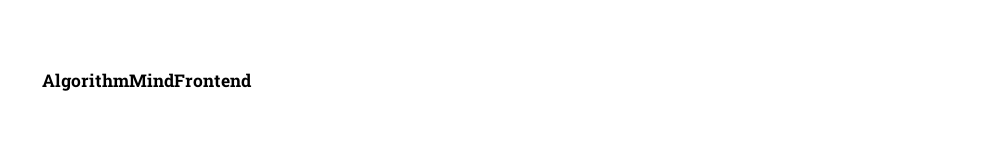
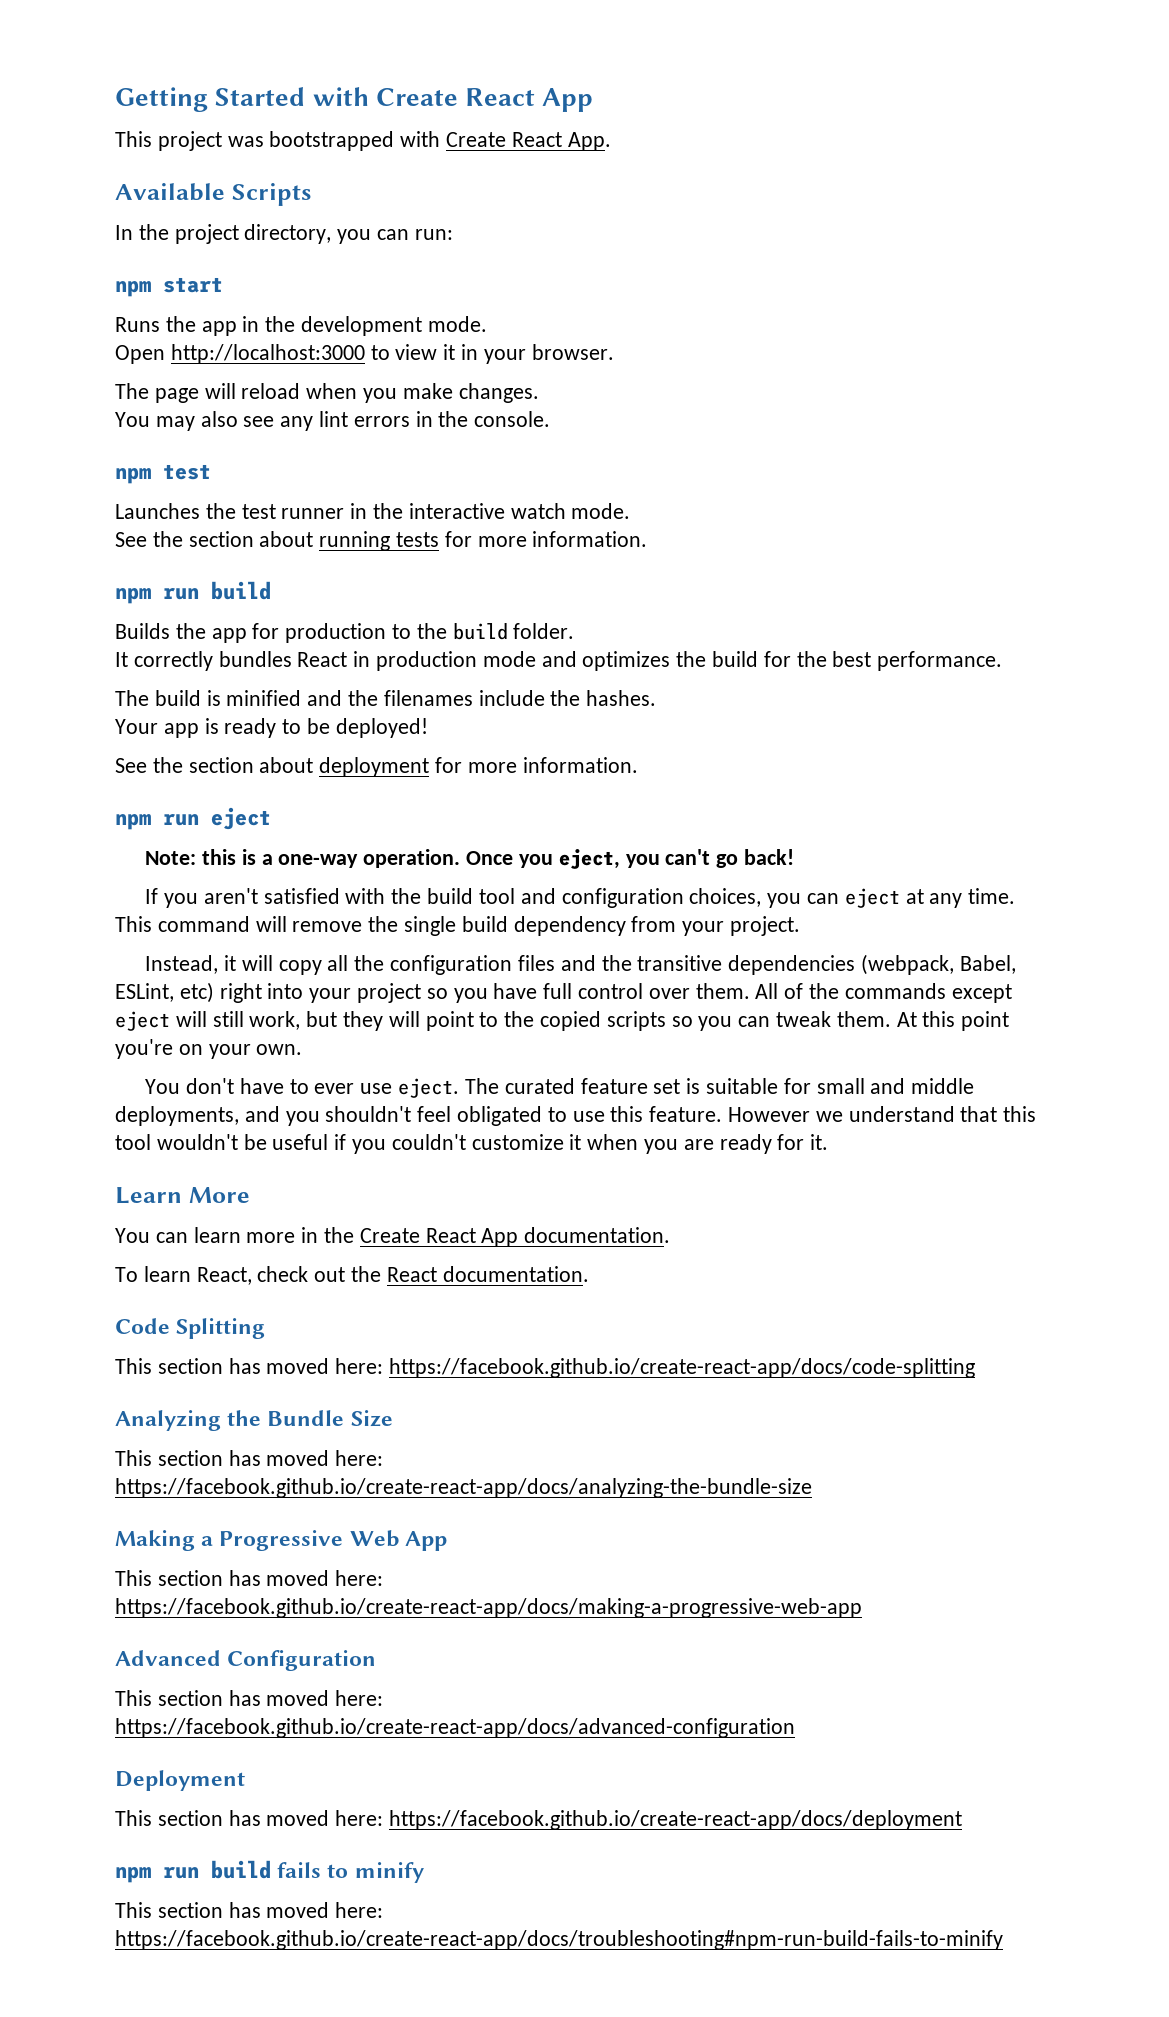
- AlgorithmMindFrontend
+ Getting Started with Create React App
+ This project was bootstrapped with Create React App.
+ Available Scripts
+ In the project directory, you can run:
+ npm start
+ Runs the app in the development mode.
+ Open http://localhost:3000 to view it in your browser.
+ The page will reload when you make changes.
+ You may also see any lint errors in the console.
+ npm test
+ Launches the test runner in the interactive watch mode.
+ See the section about running tests for more information.
+ npm run build
+ Builds the app for production to the build folder.
+ It correctly bundles React in production mode and optimizes the build for the best performance.
+ The build is minified and the filenames include the hashes.
+ Your app is ready to be deployed!
+ See the section about deployment for more information.
+ npm run eject
+ Note: this is a one-way operation. Once you eject, you can't go back!
+ If you aren't satisfied with the build tool and configuration choices, you can eject at any time. This command will remove the single build dependency from your project.
+ Instead, it will copy all the configuration files and the transitive dependencies (webpack, Babel, ESLint, etc) right into your project so you have full control over them. All of the commands except eject will still work, but they will point to the copied scripts so you can tweak them. At this point you're on your own.
+ You don't have to ever use eject. The curated feature set is suitable for small and middle deployments, and you shouldn't feel obligated to use this feature. However we understand that this tool wouldn't be useful if you couldn't customize it when you are ready for it.
+ Learn More
+ You can learn more in the Create React App documentation.
+ To learn React, check out the React documentation.
+ Code Splitting
+ This section has moved here: https://facebook.github.io/create-react-app/docs/code-splitting
+ Analyzing the Bundle Size
+ This section has moved here: https://facebook.github.io/create-react-app/docs/analyzing-the-bundle-size
+ Making a Progressive Web App
+ This section has moved here: https://facebook.github.io/create-react-app/docs/making-a-progressive-web-app
+ Advanced Configuration
+ This section has moved here: https://facebook.github.io/create-react-app/docs/advanced-configuration
+ Deployment
+ This section has moved here: https://facebook.github.io/create-react-app/docs/deployment
+ npm run build fails to minify
+ This section has moved here: https://facebook.github.io/create-react-app/docs/troubleshooting#npm-run-build-fails-to-minify

